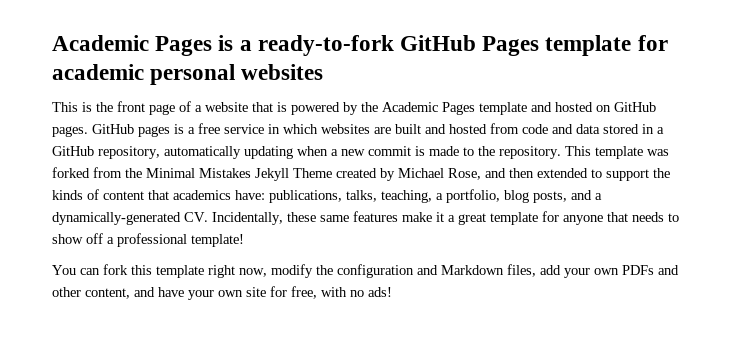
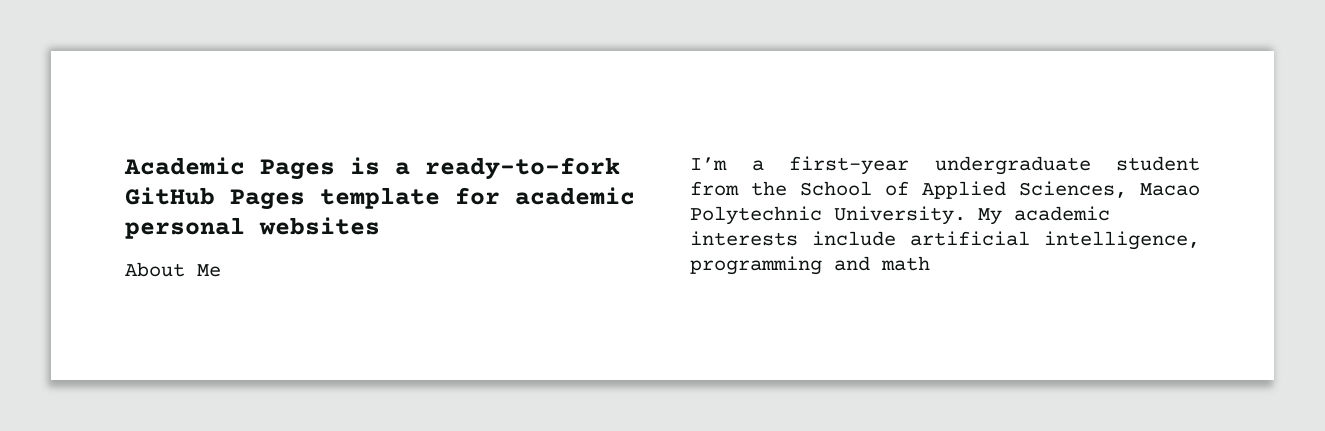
- This is the front page of a website that is powered by the Academic Pages template and hosted on GitHub pages. GitHub pages is a free service in which websites are built and hosted from code and data stored in a GitHub repository, automatically updating when a new commit is made to the repository. This template was forked from the Minimal Mistakes Jekyll Theme created by Michael Rose, and then extended to support the kinds of content that academics have: publications, talks, teaching, a portfolio, blog posts, and a dynamically-generated CV. Incidentally, these same features make it a great template for anyone that needs to show off a professional template!
- You can fork this template right now, modify the configuration and Markdown files, add your own PDFs and other content, and have your own site for free, with no ads!
+ About Me
+ I’m a first-year undergraduate student from the School of Applied Sciences, Macao Polytechnic University. My academic interests include artificial intelligence, programming and math

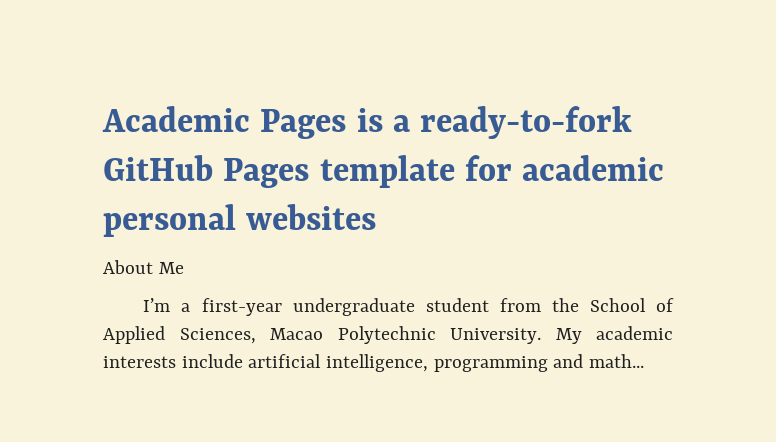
- My academic interests include artificial intelligence, programming and math
+ My academic interests include artificial intelligence, programming and math...

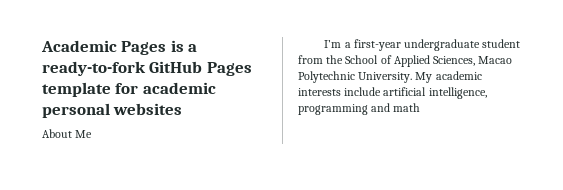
- My academic interests include artificial intelligence, programming and math...
+ My academic interests include artificial intelligence, programming and math

